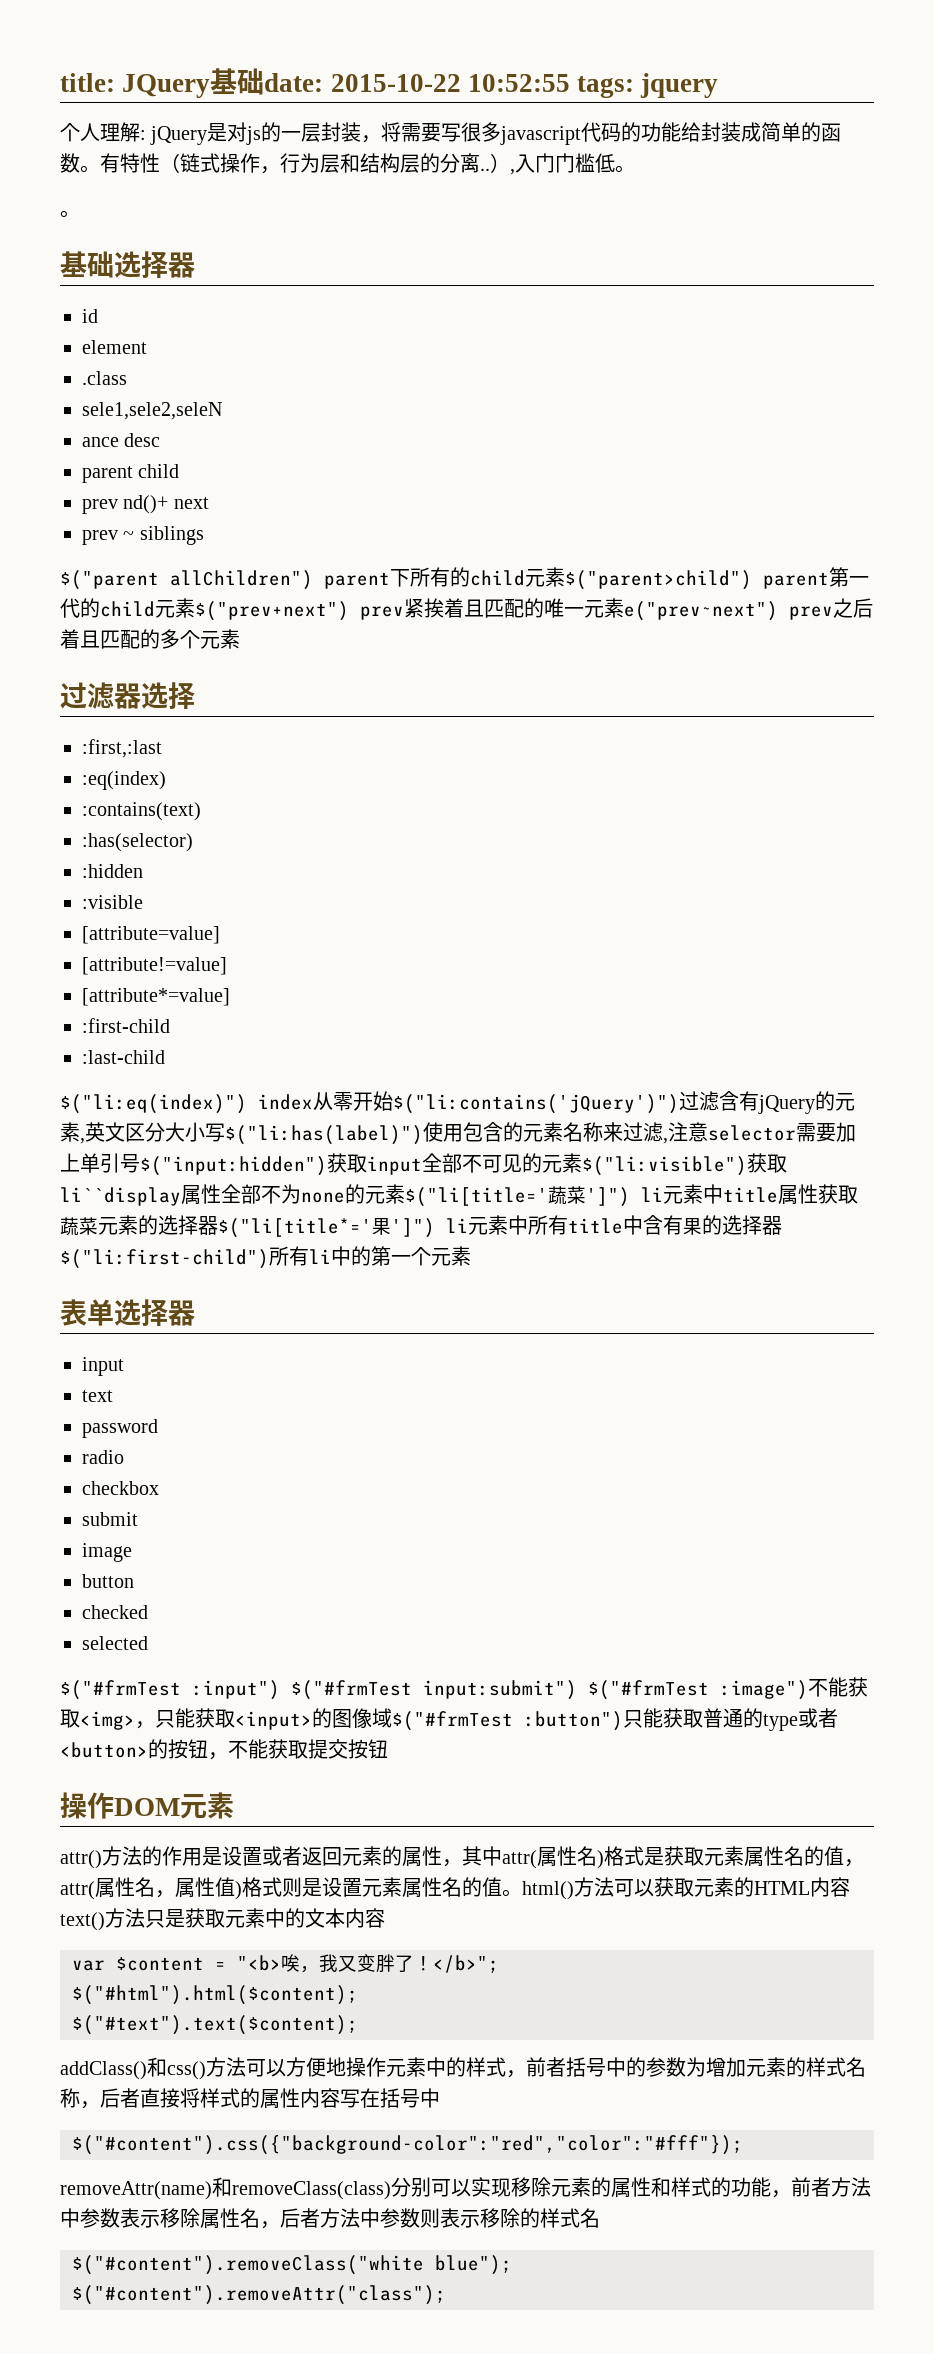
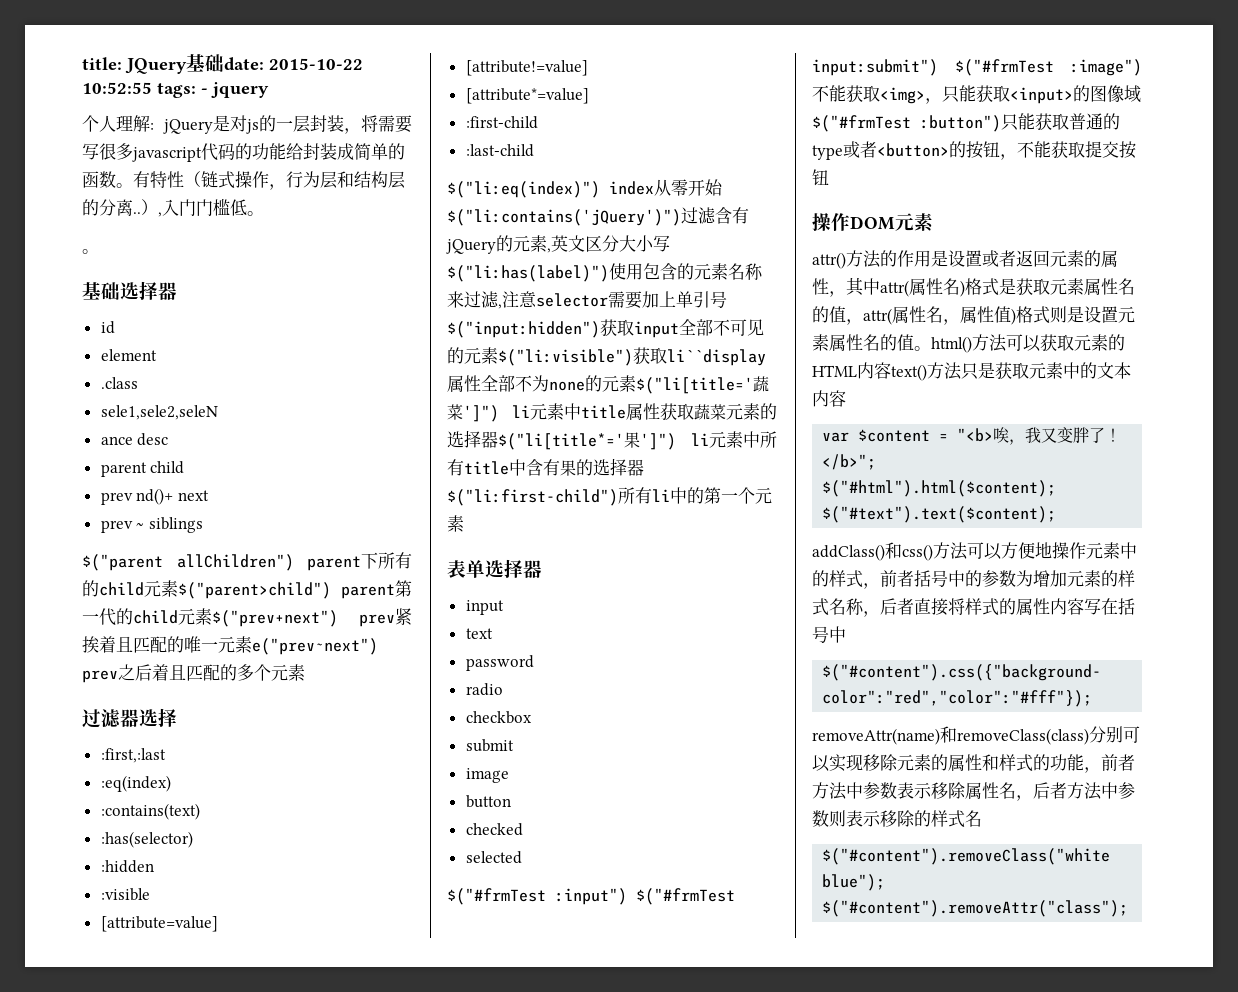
- title: JQuery基础date: 2015-10-22 10:52:55 tags: jquery
+ title: JQuery基础date: 2015-10-22 10:52:55 tags: - jquery

